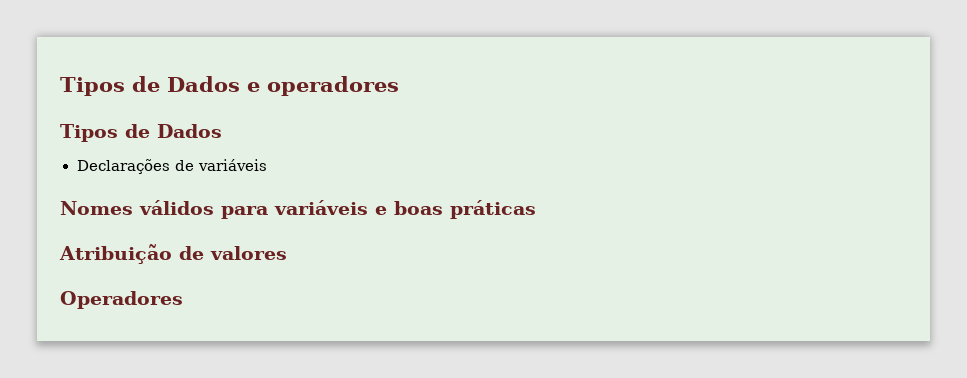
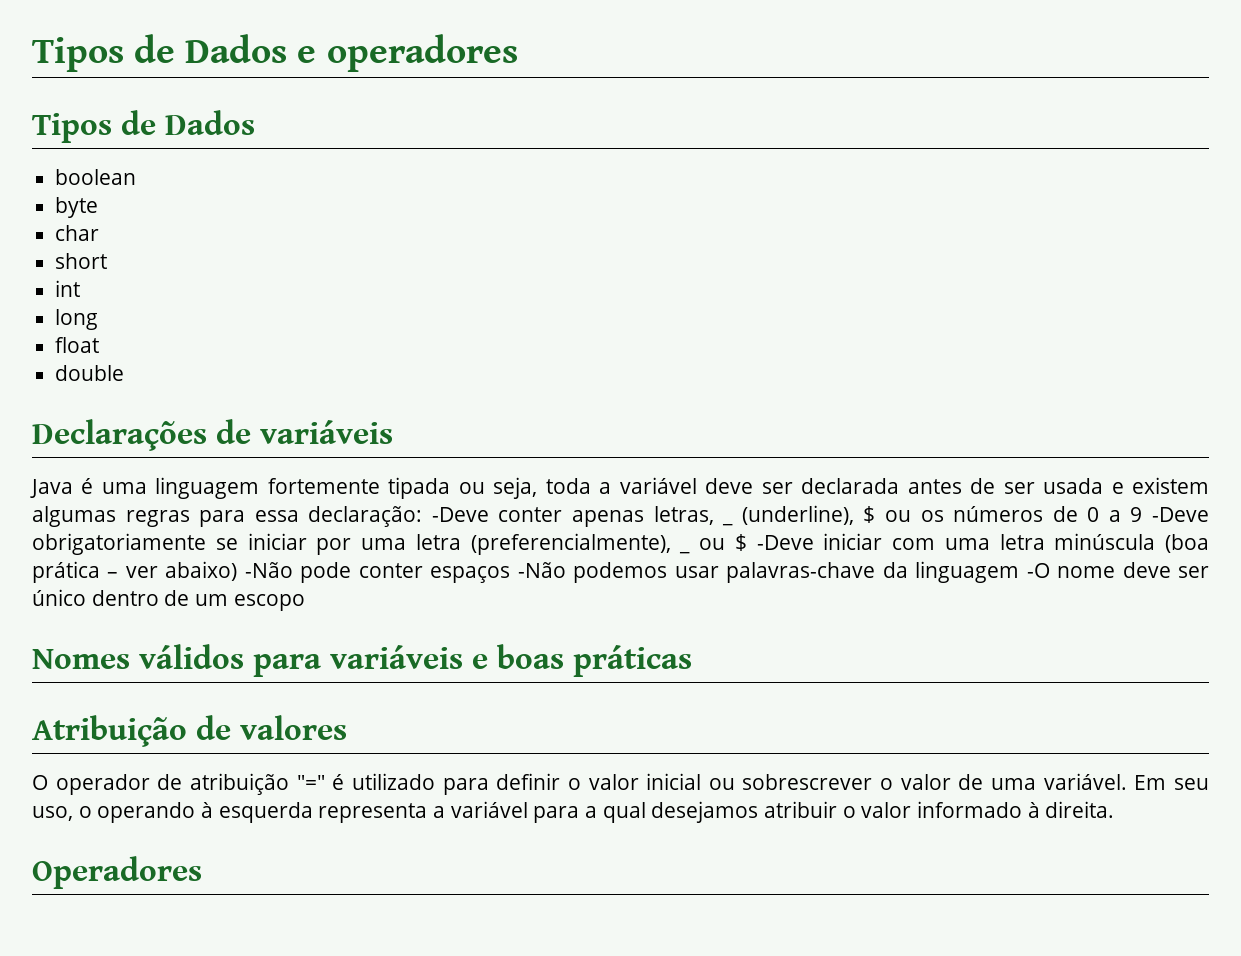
+ boolean
+ byte
+ char
+ short
+ int
+ long
+ float
+ double
  Declarações de variáveis
+ Java é uma linguagem fortemente tipada ou seja, toda a variável deve ser declarada antes de ser usada e existem algumas regras para essa declaração: -Deve conter apenas letras, _ (underline), $ ou os números de 0 a 9 -Deve obrigatoriamente se iniciar por uma letra (preferencialmente), _ ou $ -Deve iniciar com uma letra minúscula (boa prática – ver abaixo) -Não pode conter espaços -Não podemos usar palavras-chave da linguagem -O nome deve ser único dentro de um escopo
+ O operador de atribuição "=" é utilizado para definir o valor inicial ou sobrescrever o valor de uma variável. Em seu uso, o operando à esquerda representa a variável para a qual desejamos atribuir o valor informado à direita.

